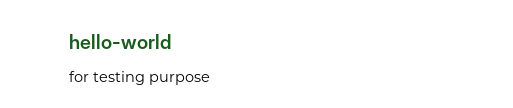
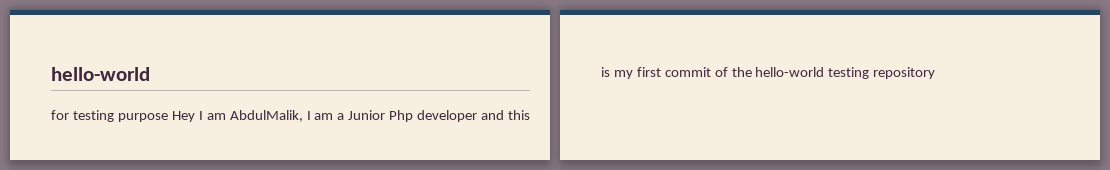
- for testing purpose
+ for testing purpose Hey I am AbdulMalik, I am a Junior Php developer and this is my first commit of the hello-world testing repository

